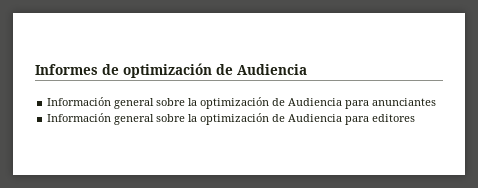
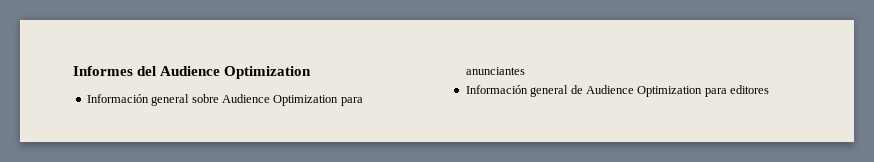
- Informes de optimización de Audiencia
- Información general sobre la optimización de Audiencia para anunciantes
+ Informes del Audience Optimization
+ Información general sobre Audience Optimization para anunciantes
- Información general sobre la optimización de Audiencia para editores
+ Información general de Audience Optimization para editores

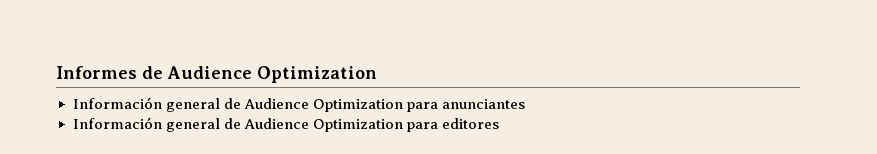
- Informes del Audience Optimization
+ Informes de Audience Optimization
- Información general sobre Audience Optimization para anunciantes
+ Información general de Audience Optimization para anunciantes

